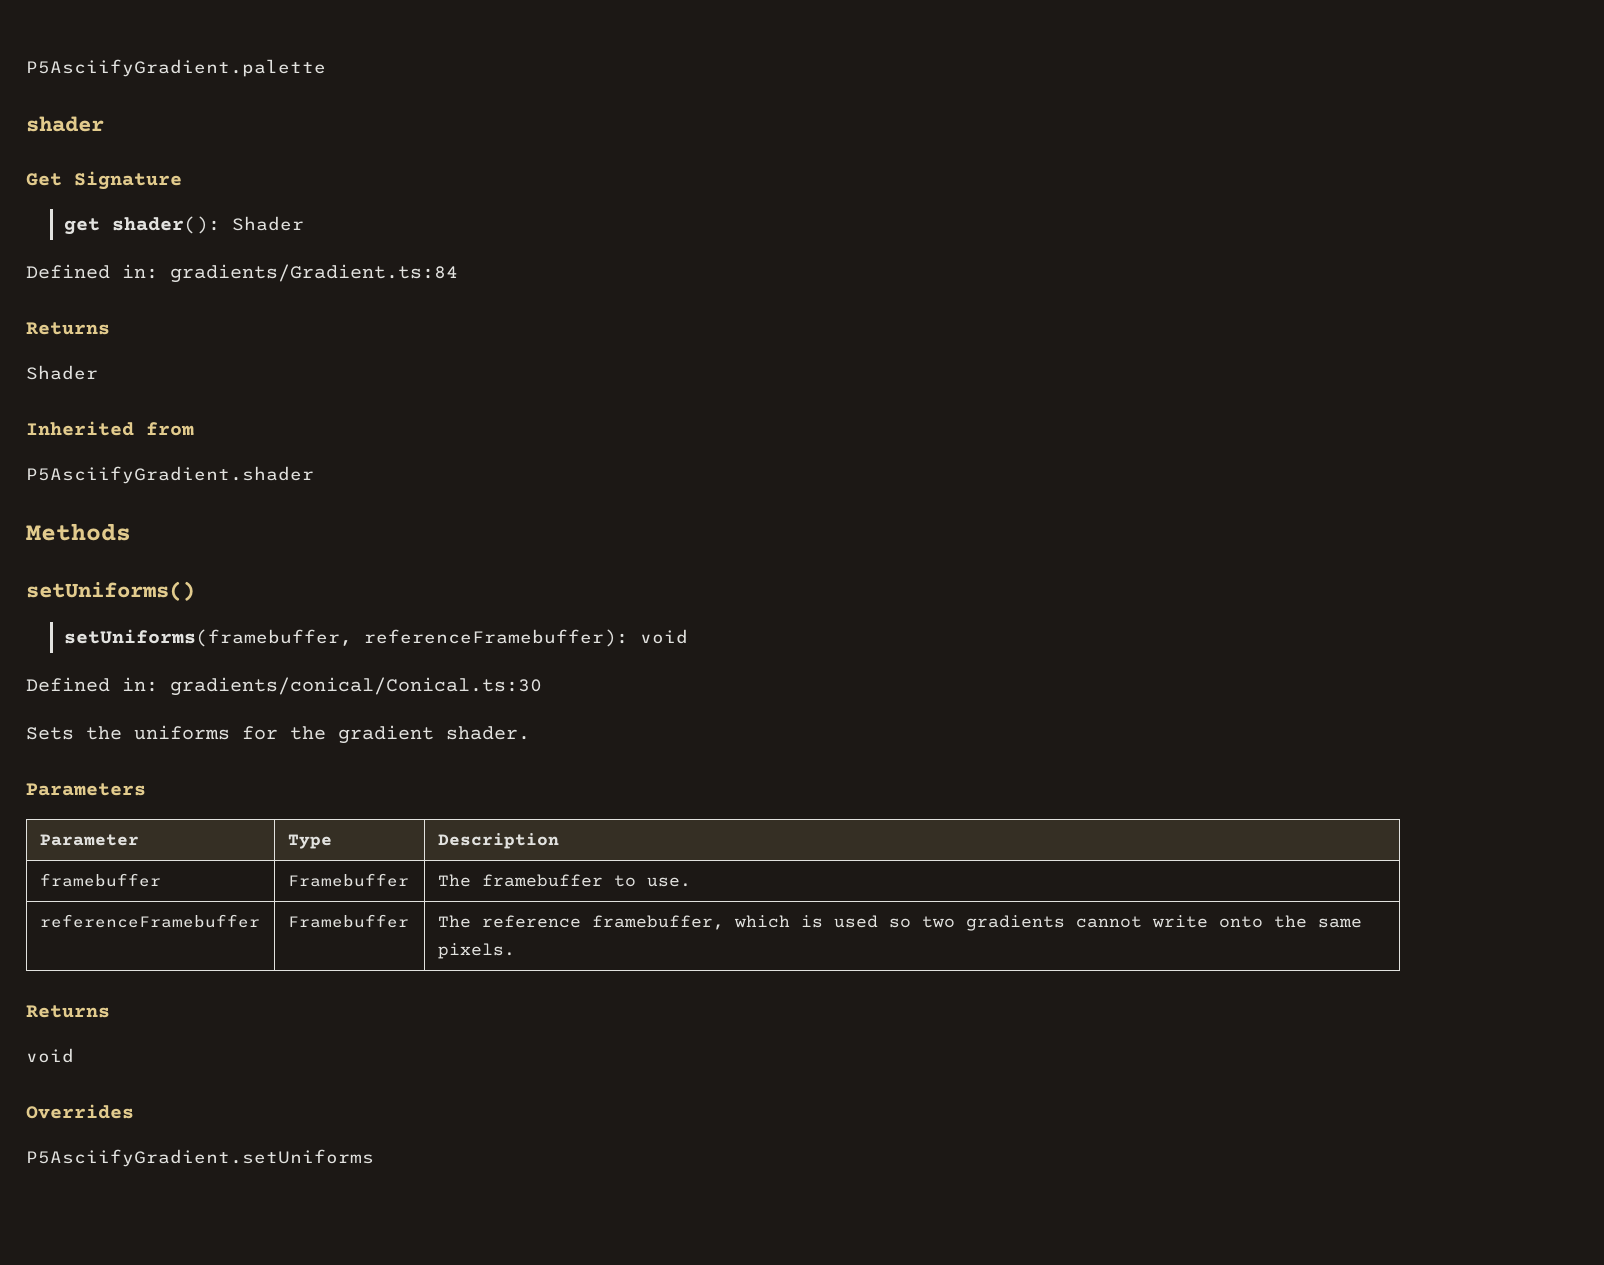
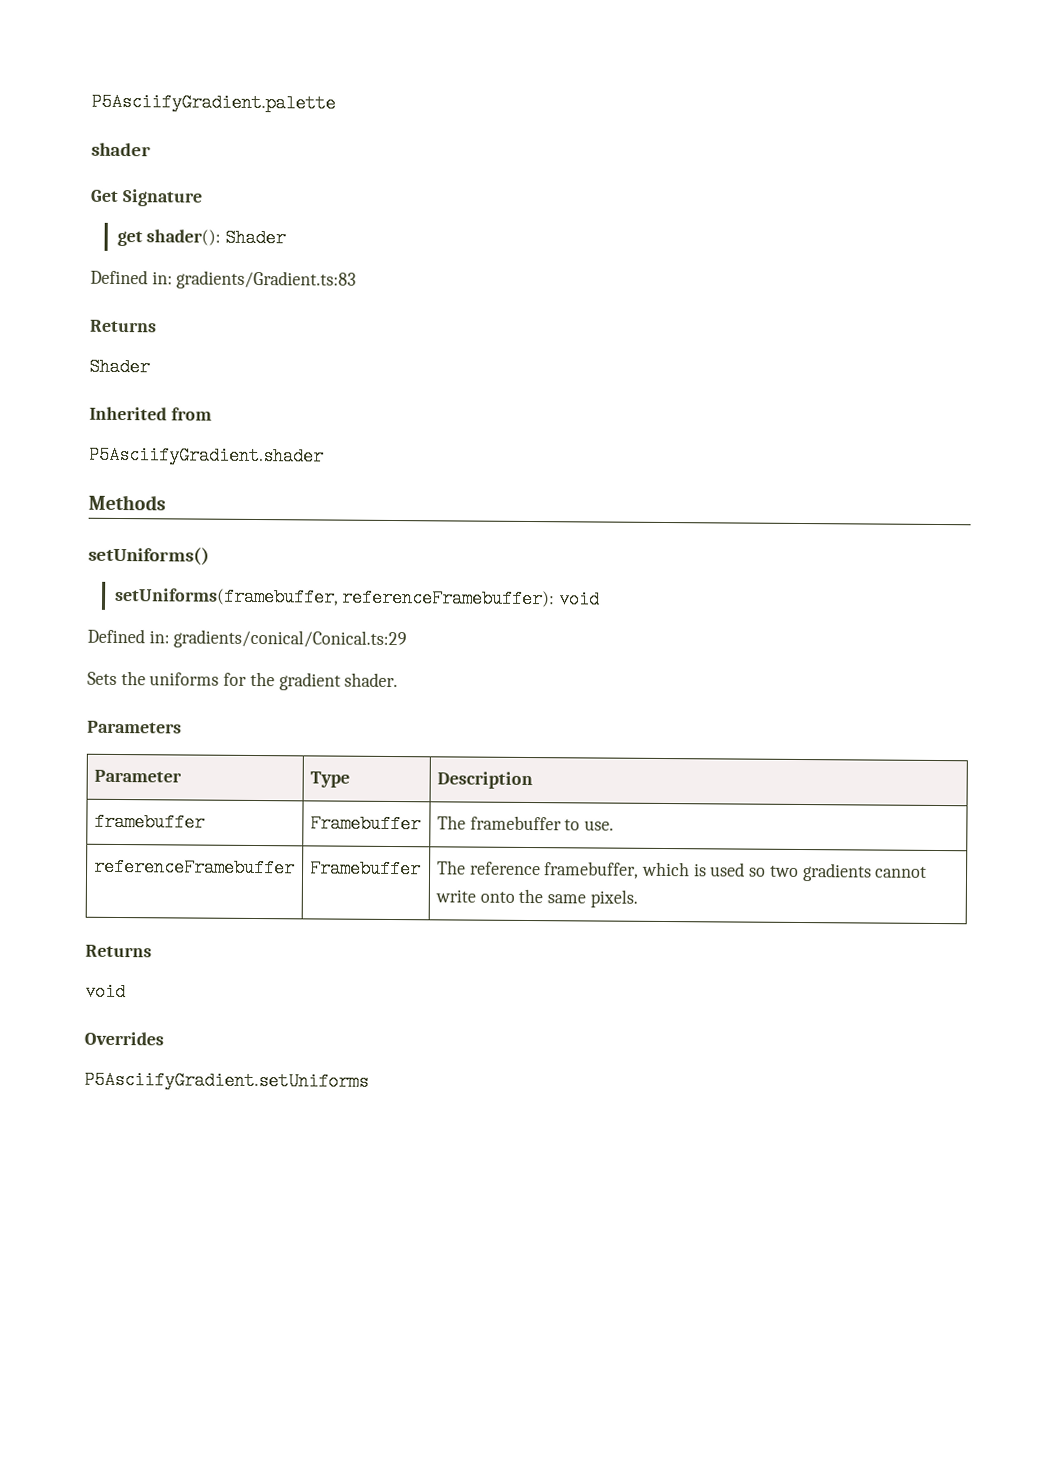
- Defined in: gradients/Gradient.ts:84
+ Defined in: gradients/Gradient.ts:83
- Defined in: gradients/conical/Conical.ts:30
+ Defined in: gradients/conical/Conical.ts:29

